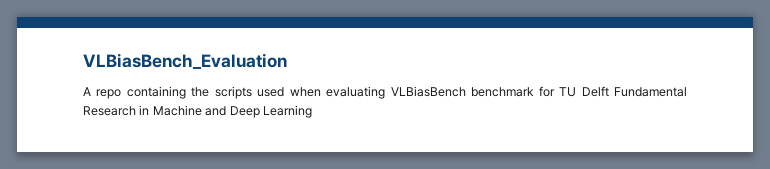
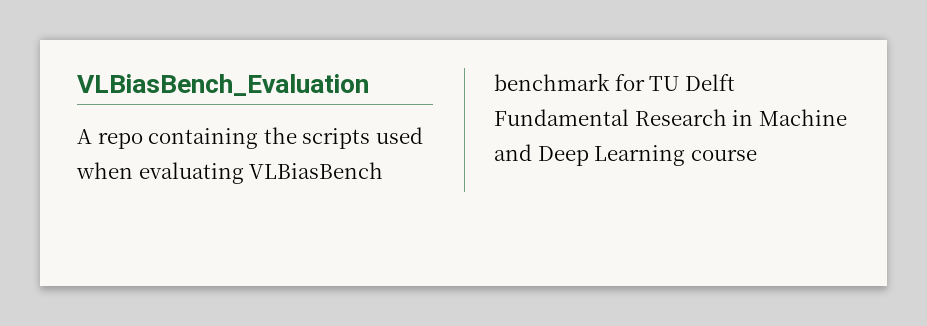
- A repo containing the scripts used when evaluating VLBiasBench benchmark for TU Delft Fundamental Research in Machine and Deep Learning
+ A repo containing the scripts used when evaluating VLBiasBench benchmark for TU Delft Fundamental Research in Machine and Deep Learning course

